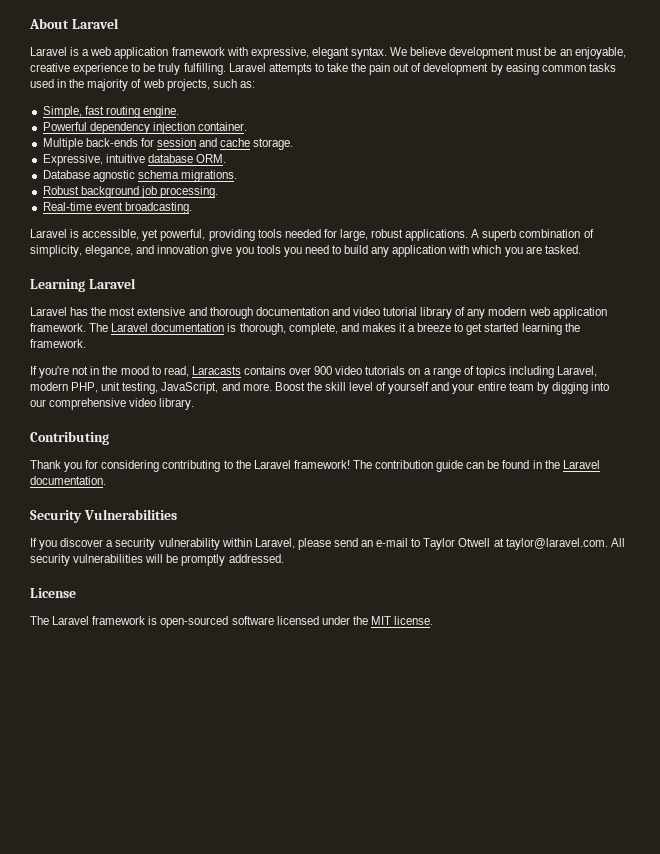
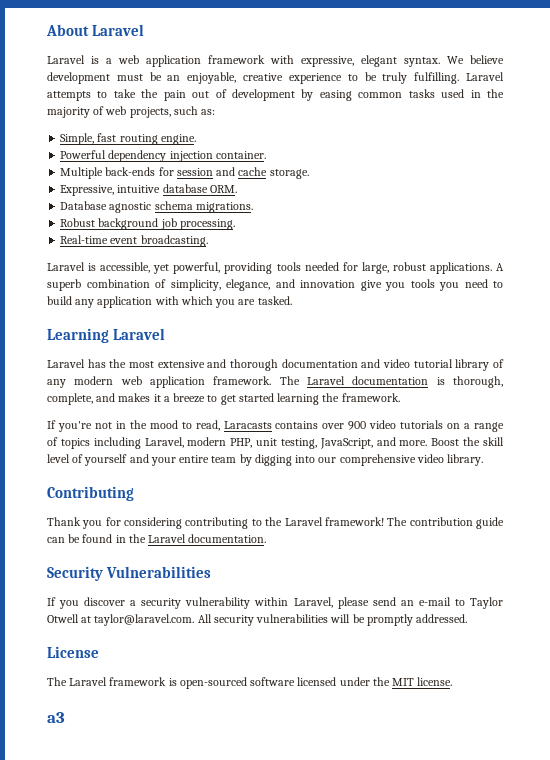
+ a3

